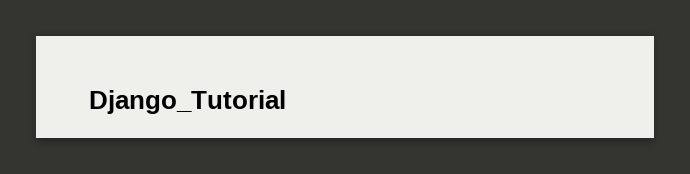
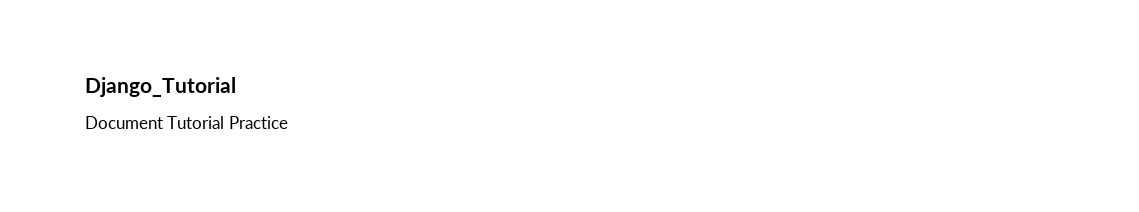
+ Document Tutorial Practice

